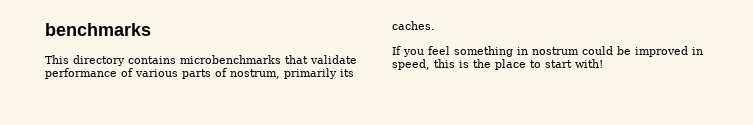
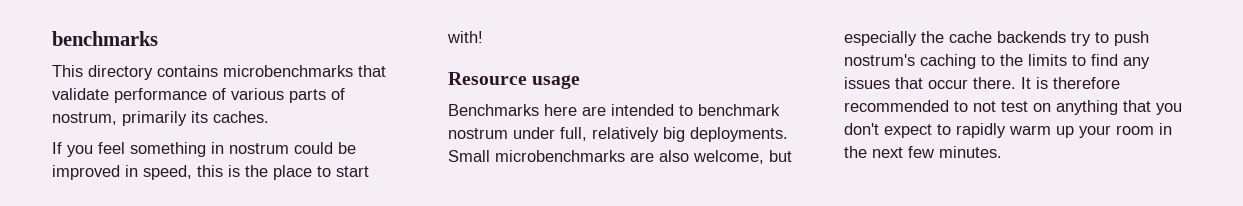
+ Resource usage
+ Benchmarks here are intended to benchmark nostrum under full, relatively big deployments. Small microbenchmarks are also welcome, but especially the cache backends try to push nostrum's caching to the limits to find any issues that occur there. It is therefore recommended to not test on anything that you don't expect to rapidly warm up your room in the next few minutes.

